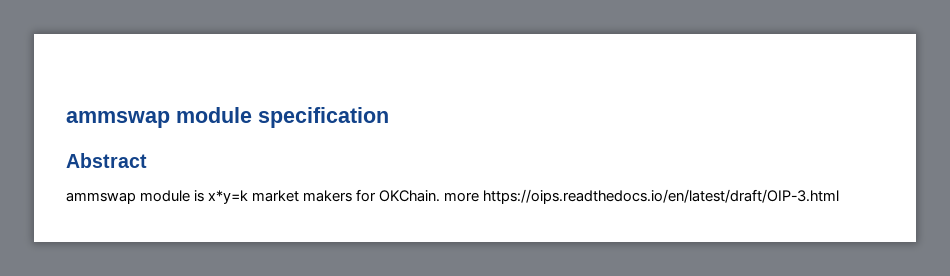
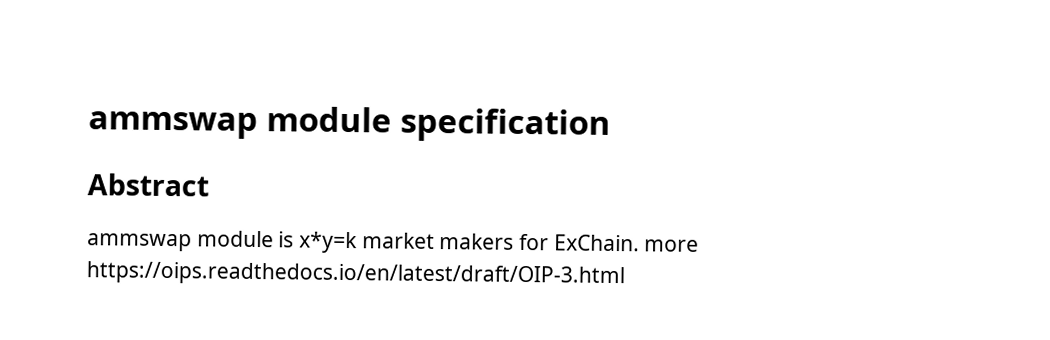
- ammswap module is x*y=k market makers for OKChain. more https://oips.readthedocs.io/en/latest/draft/OIP-3.html
+ ammswap module is x*y=k market makers for ExChain. more https://oips.readthedocs.io/en/latest/draft/OIP-3.html

